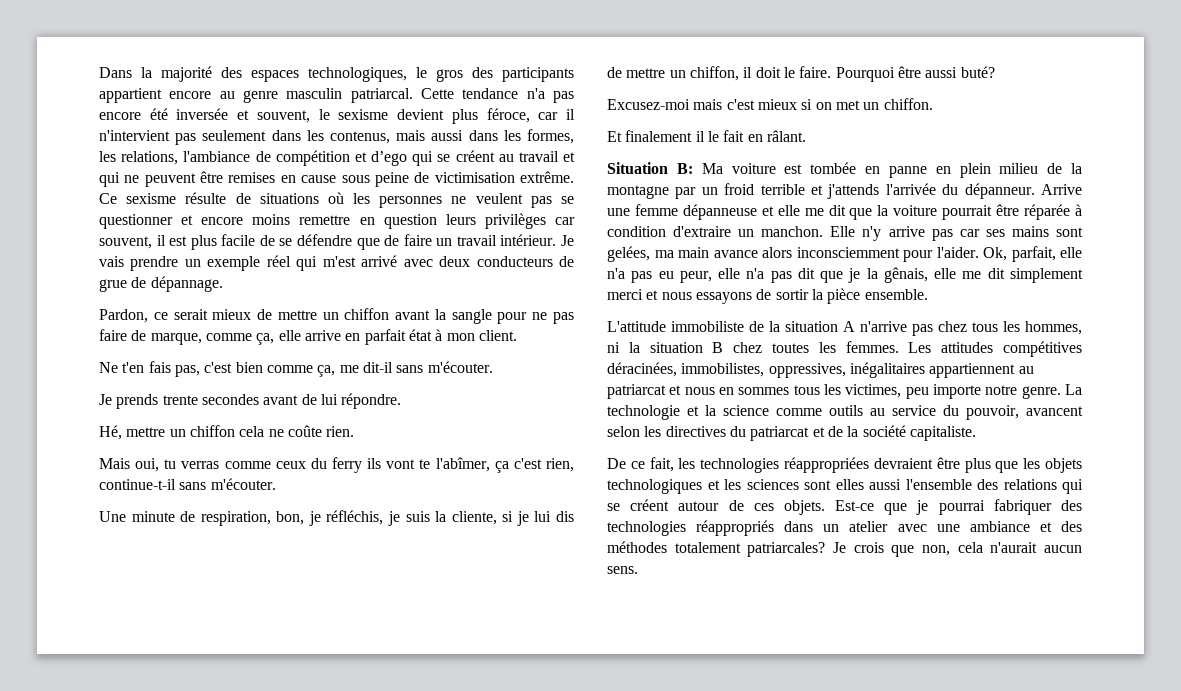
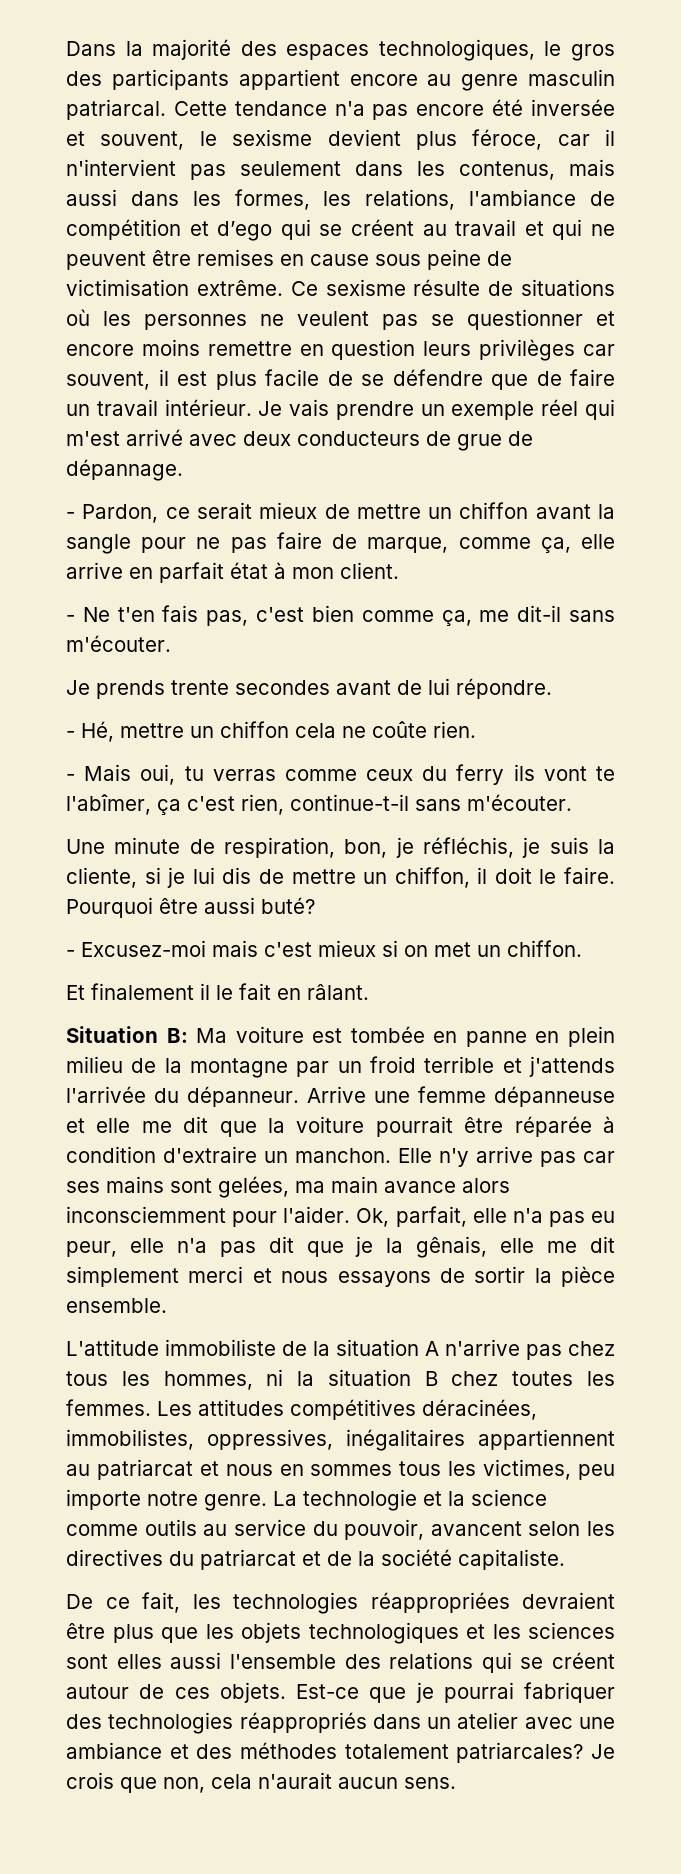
- Pardon, ce serait mieux de mettre un chiffon avant la sangle pour ne pas faire de marque, comme ça, elle arrive en parfait état à mon client.
+ - Pardon, ce serait mieux de mettre un chiffon avant la sangle pour ne pas faire de marque, comme ça, elle arrive en parfait état à mon client.
- Ne t'en fais pas, c'est bien comme ça, me dit-il sans m'écouter.
+ - Ne t'en fais pas, c'est bien comme ça, me dit-il sans m'écouter.
- Hé, mettre un chiffon cela ne coûte rien.
+ - Hé, mettre un chiffon cela ne coûte rien.
- Mais oui, tu verras comme ceux du ferry ils vont te l'abîmer, ça c'est rien, continue-t-il sans m'écouter.
+ - Mais oui, tu verras comme ceux du ferry ils vont te l'abîmer, ça c'est rien, continue-t-il sans m'écouter.
- Excusez-moi mais c'est mieux si on met un chiffon.
+ - Excusez-moi mais c'est mieux si on met un chiffon.

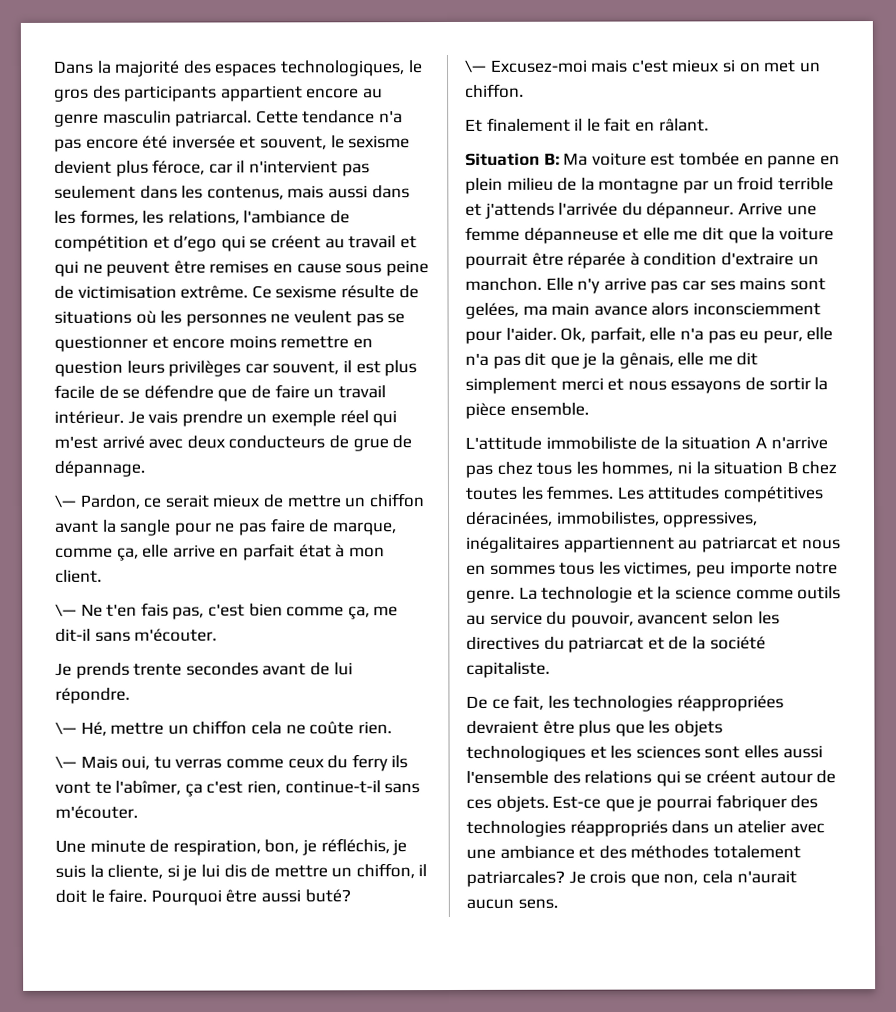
- - Pardon, ce serait mieux de mettre un chiffon avant la sangle pour ne pas faire de marque, comme ça, elle arrive en parfait état à mon client.
+ \— Pardon, ce serait mieux de mettre un chiffon avant la sangle pour ne pas faire de marque, comme ça, elle arrive en parfait état à mon client.
- - Ne t'en fais pas, c'est bien comme ça, me dit-il sans m'écouter.
+ \— Ne t'en fais pas, c'est bien comme ça, me dit-il sans m'écouter.
- - Hé, mettre un chiffon cela ne coûte rien.
+ \— Hé, mettre un chiffon cela ne coûte rien.
- - Mais oui, tu verras comme ceux du ferry ils vont te l'abîmer, ça c'est rien, continue-t-il sans m'écouter.
+ \— Mais oui, tu verras comme ceux du ferry ils vont te l'abîmer, ça c'est rien, continue-t-il sans m'écouter.
- - Excusez-moi mais c'est mieux si on met un chiffon.
+ \— Excusez-moi mais c'est mieux si on met un chiffon.

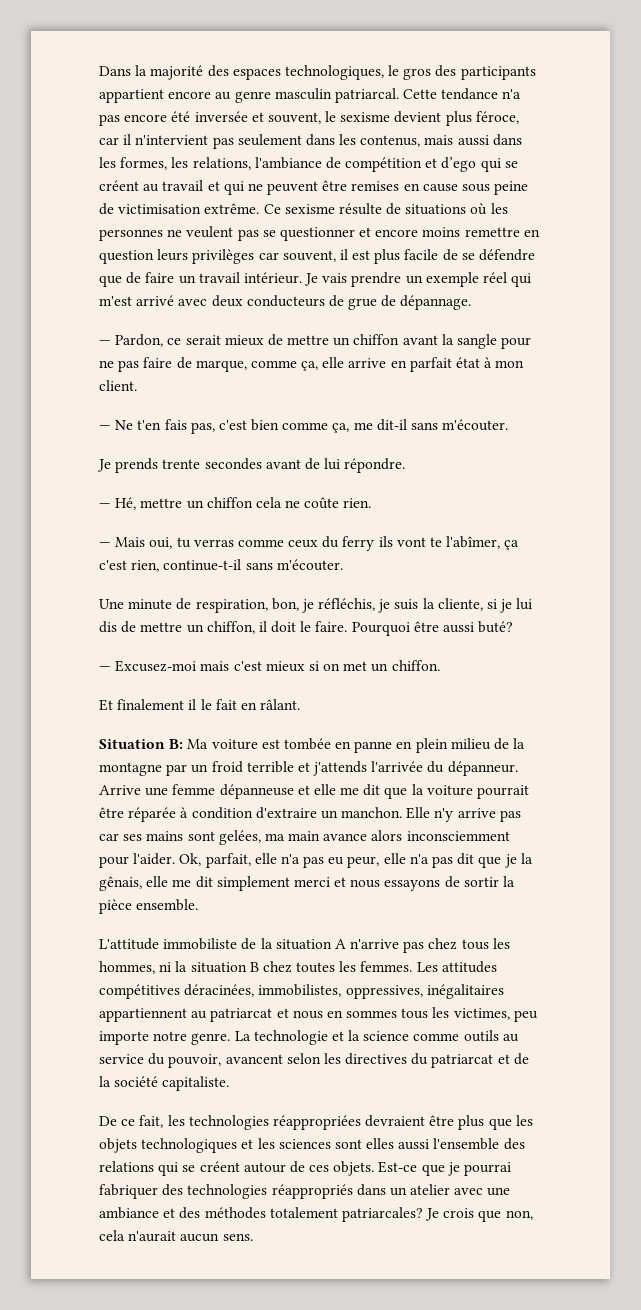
- \— Pardon, ce serait mieux de mettre un chiffon avant la sangle pour ne pas faire de marque, comme ça, elle arrive en parfait état à mon client.
+ — Pardon, ce serait mieux de mettre un chiffon avant la sangle pour ne pas faire de marque, comme ça, elle arrive en parfait état à mon client.
- \— Ne t'en fais pas, c'est bien comme ça, me dit-il sans m'écouter.
+ — Ne t'en fais pas, c'est bien comme ça, me dit-il sans m'écouter.
- \— Hé, mettre un chiffon cela ne coûte rien.
+ — Hé, mettre un chiffon cela ne coûte rien.
- \— Mais oui, tu verras comme ceux du ferry ils vont te l'abîmer, ça c'est rien, continue-t-il sans m'écouter.
+ — Mais oui, tu verras comme ceux du ferry ils vont te l'abîmer, ça c'est rien, continue-t-il sans m'écouter.
- \— Excusez-moi mais c'est mieux si on met un chiffon.
+ — Excusez-moi mais c'est mieux si on met un chiffon.

